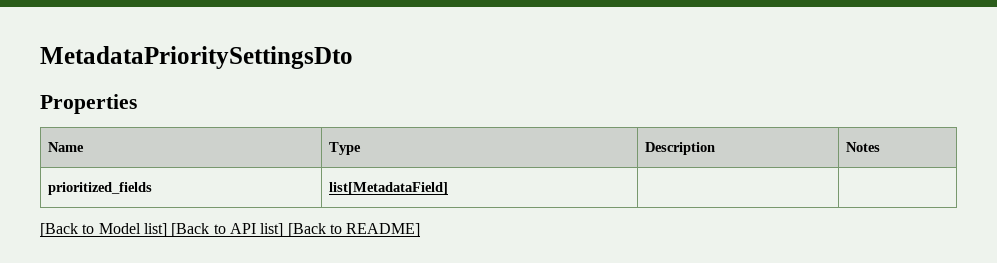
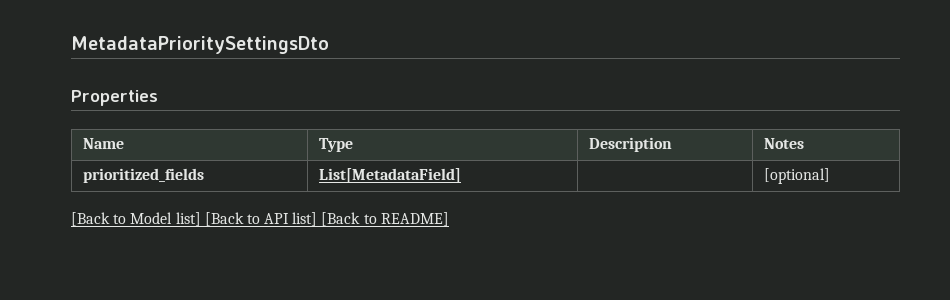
- prioritized_fields | list[MetadataField] | |
+ prioritized_fields | List[MetadataField] | | [optional]

